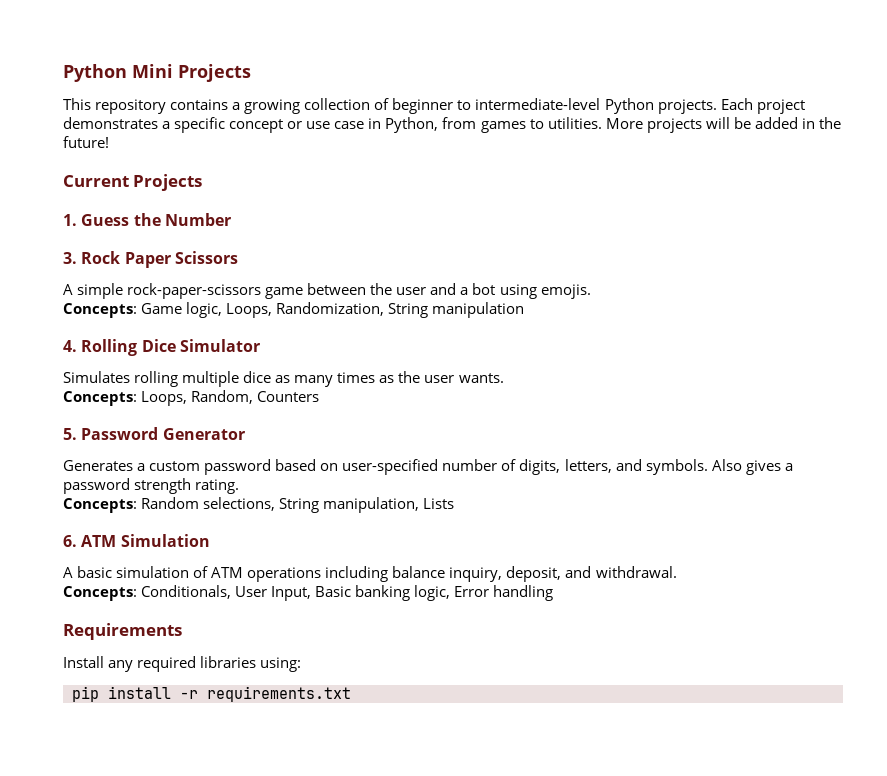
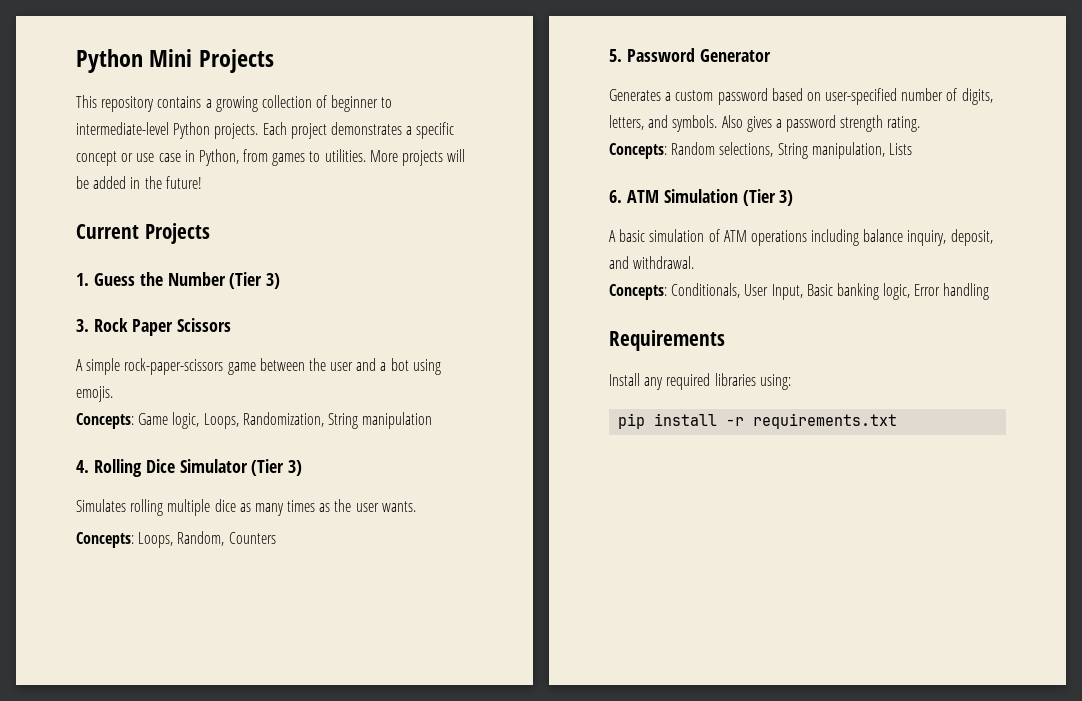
- 1. Guess the Number
+ 1. Guess the Number (Tier 3)
- 4. Rolling Dice Simulator
+ 4. Rolling Dice Simulator (Tier 3)
- 6. ATM Simulation
+ 6. ATM Simulation (Tier 3)

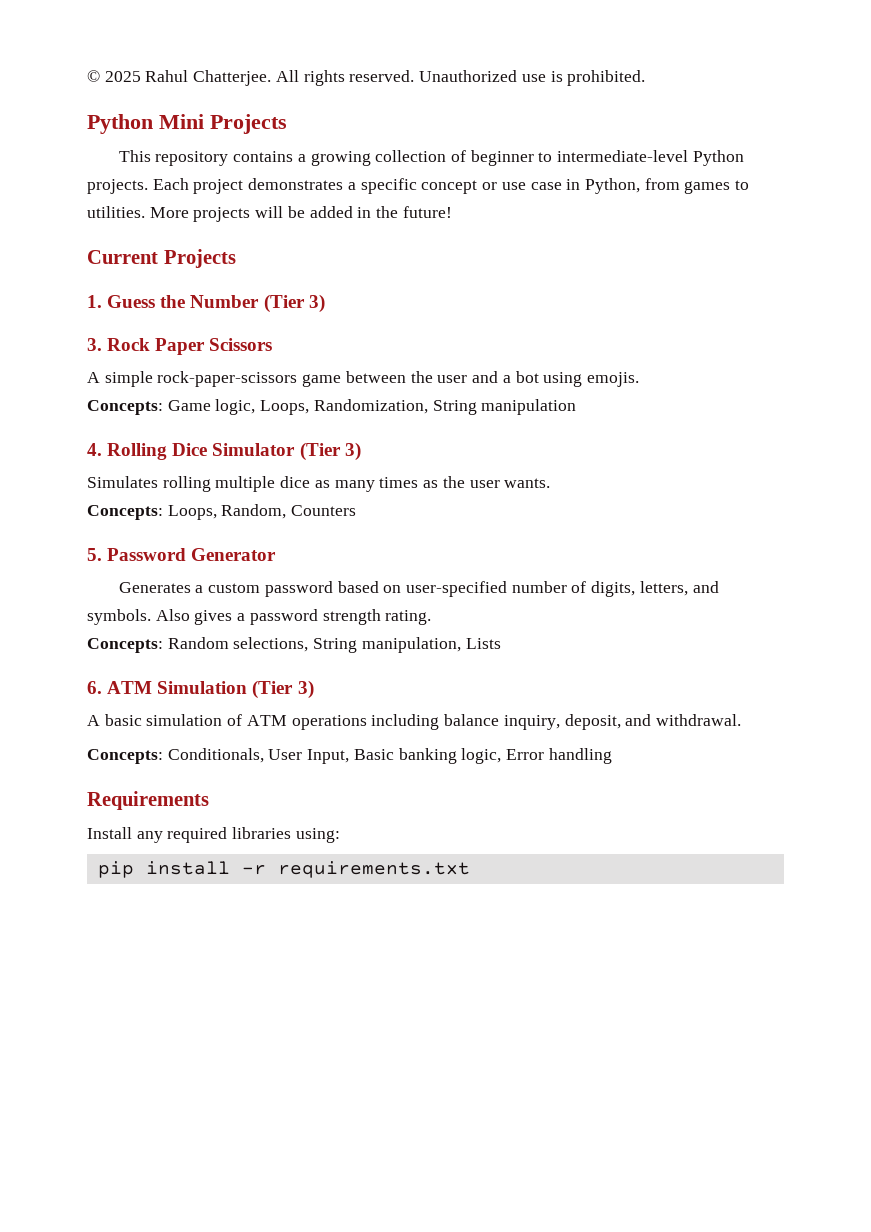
+ © 2025 Rahul Chatterjee. All rights reserved. Unauthorized use is prohibited.

